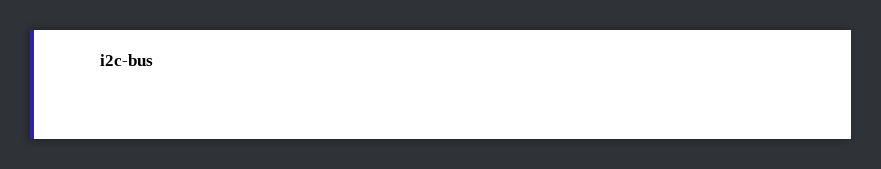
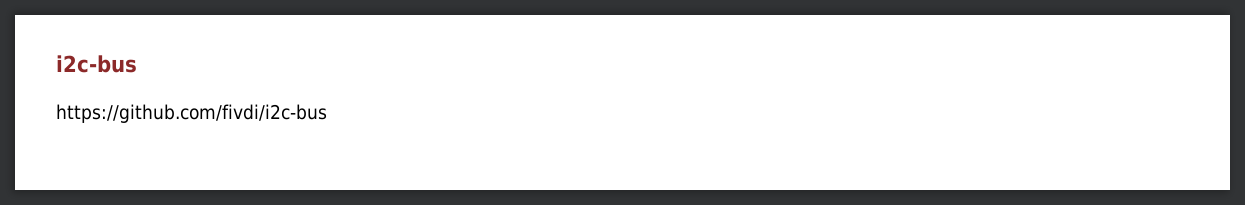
+ https://github.com/fivdi/i2c-bus

